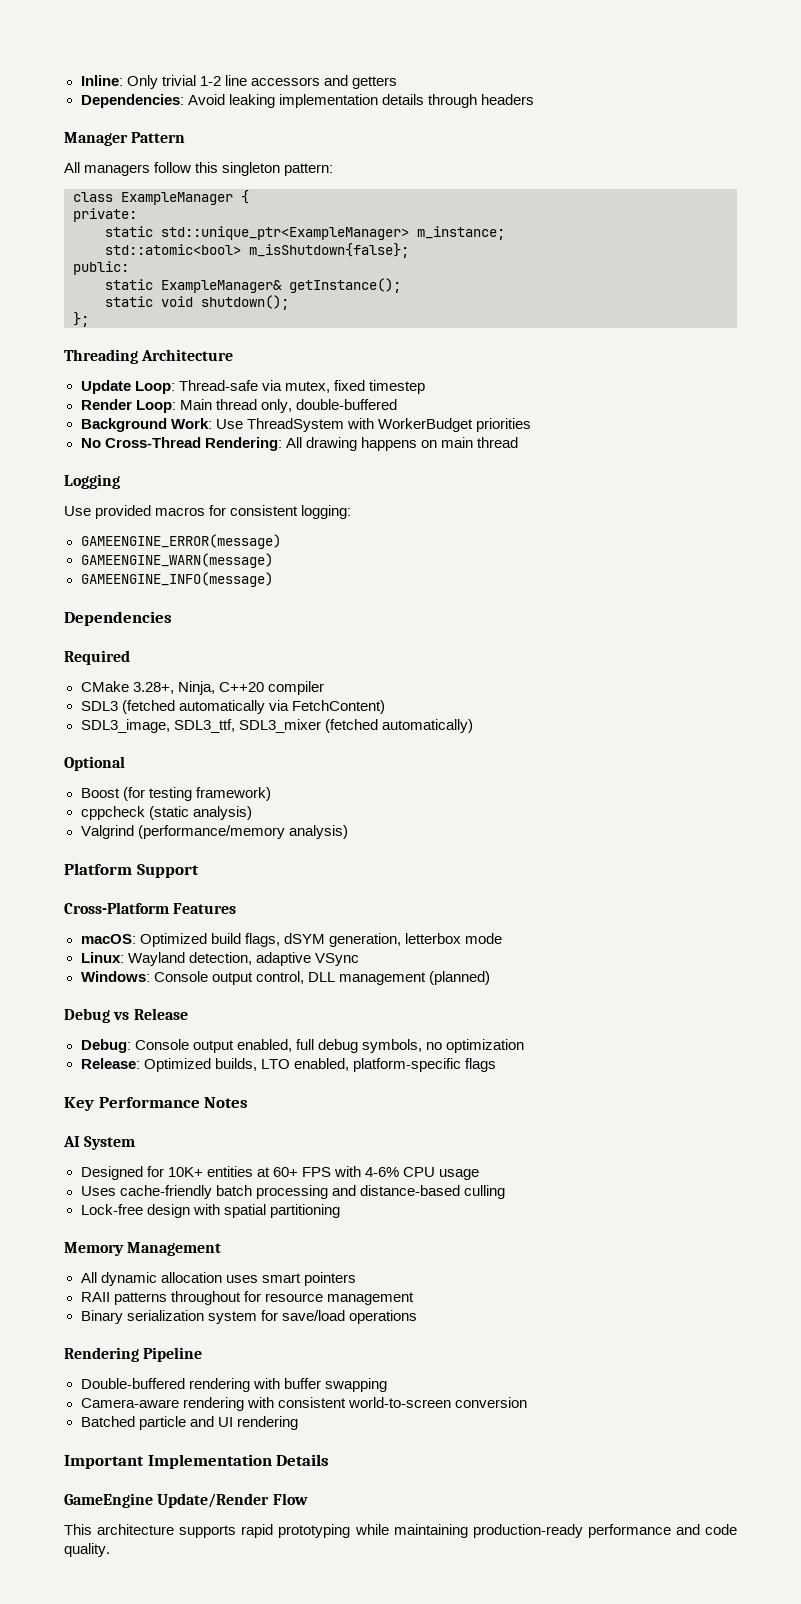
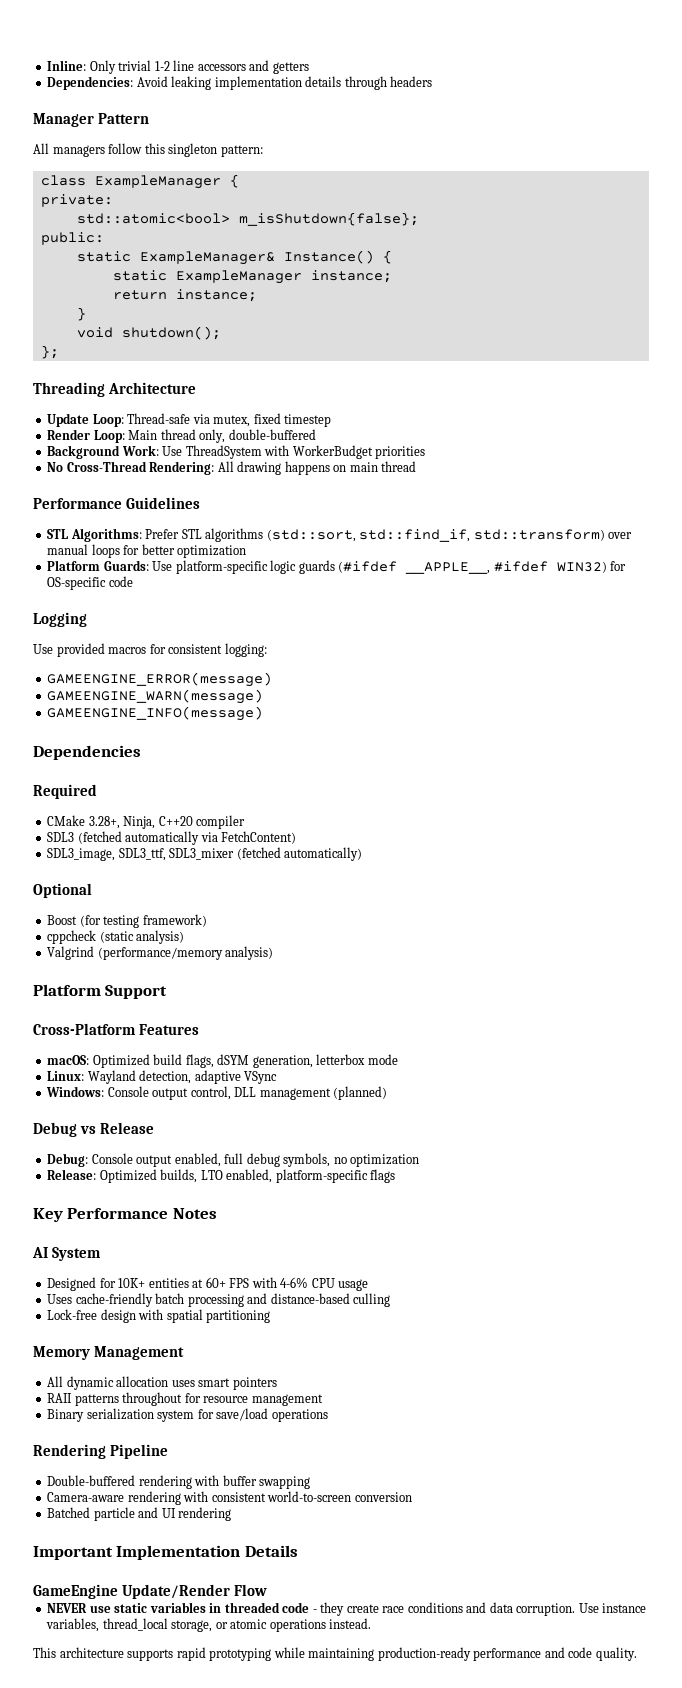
- static std::unique_ptr<ExampleManager> m_instance;
- static ExampleManager& getInstance();
- static void shutdown();
+ static ExampleManager& Instance() {
+ static ExampleManager instance;
+ return instance;
+ }
+ void shutdown();
+ Performance Guidelines
+ STL Algorithms: Prefer STL algorithms (std::sort, std::find_if, std::transform) over manual loops for better optimization
+ Platform Guards: Use platform-specific logic guards (#ifdef __APPLE__, #ifdef WIN32) for OS-specific code
+ NEVER use static variables in threaded code - they create race conditions and data corruption. Use instance variables, thread_local storage, or atomic operations instead.

